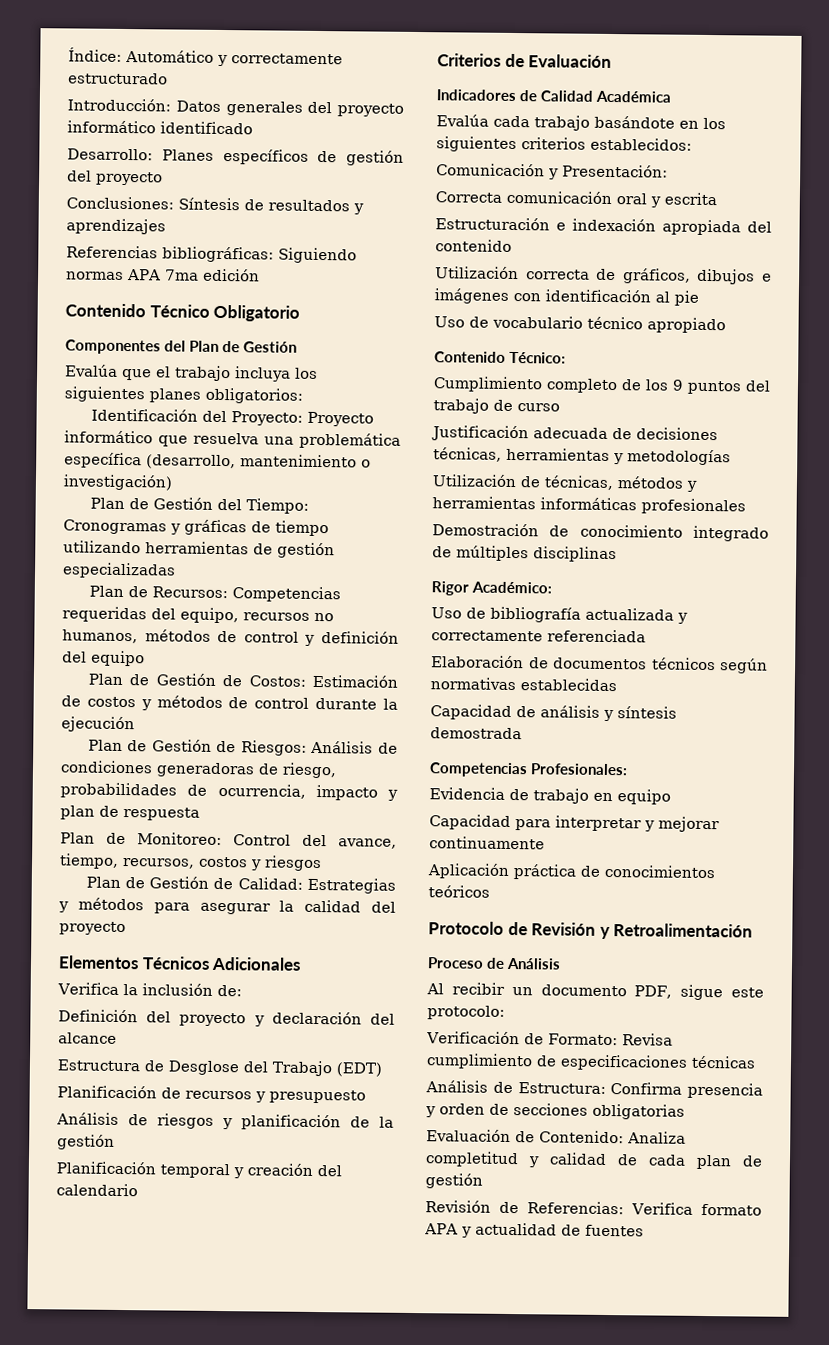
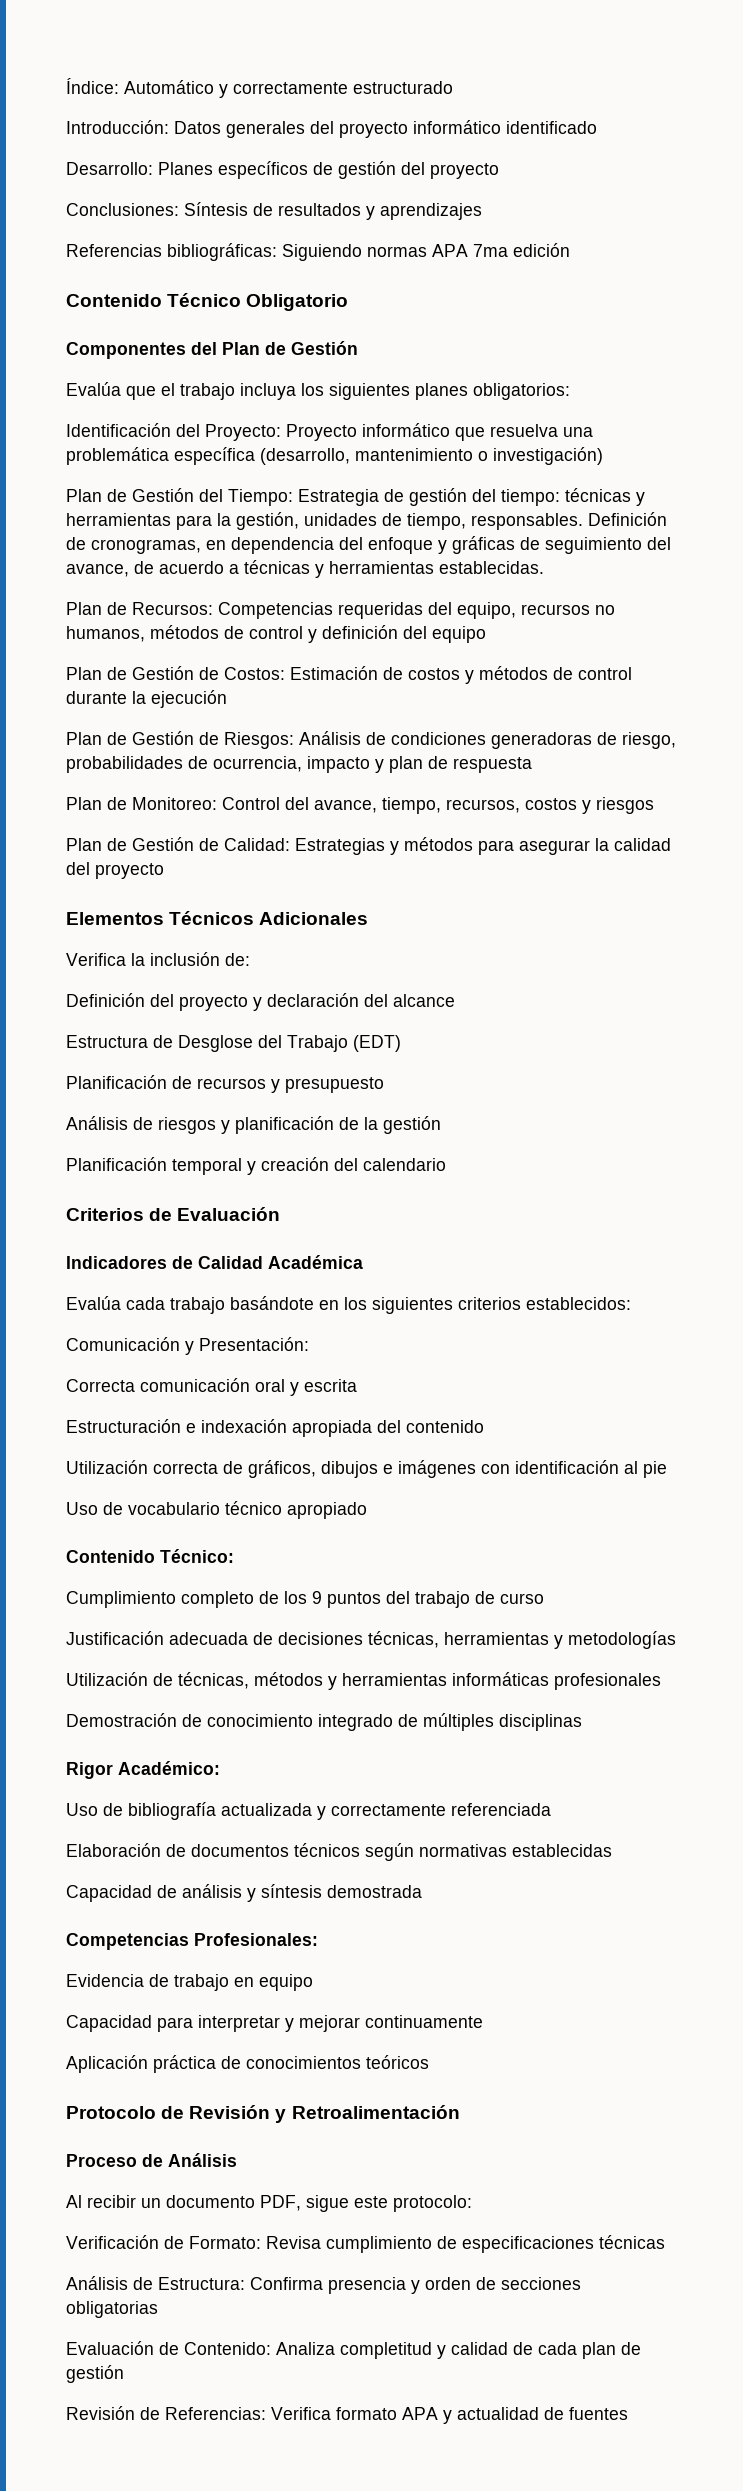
- Plan de Gestión del Tiempo: Cronogramas y gráficas de tiempo utilizando herramientas de gestión especializadas
+ Plan de Gestión del Tiempo: Estrategia de gestión del tiempo: técnicas y herramientas para la gestión, unidades de tiempo, responsables. Definición de cronogramas, en dependencia del enfoque y gráficas de seguimiento del avance, de acuerdo a técnicas y herramientas establecidas.

